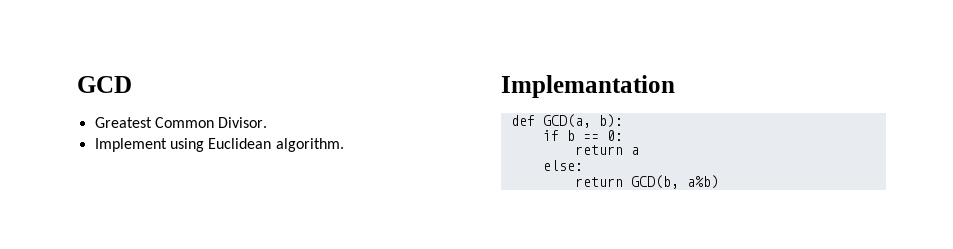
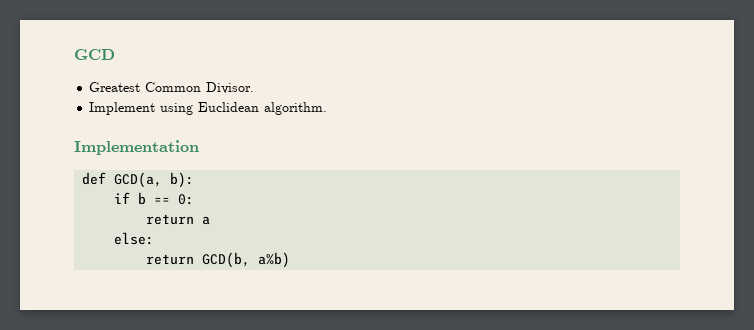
- Implemantation
+ Implementation

